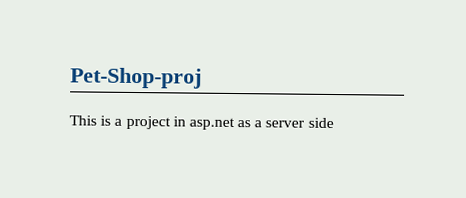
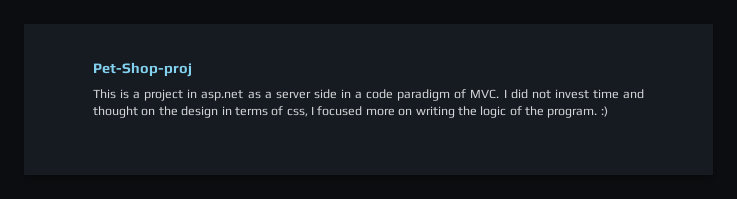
- This is a project in asp.net as a server side
+ This is a project in asp.net as a server side in a code paradigm of MVC. I did not invest time and thought on the design in terms of css, I focused more on writing the logic of the program. :)

